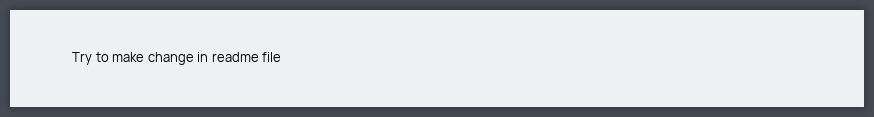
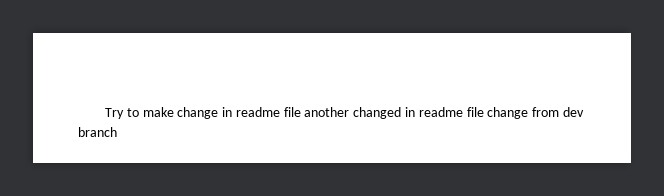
- Try to make change in readme file
+ Try to make change in readme file another changed in readme file change from dev branch

